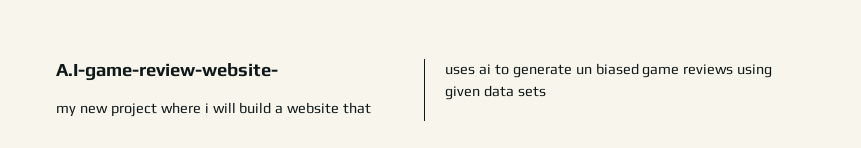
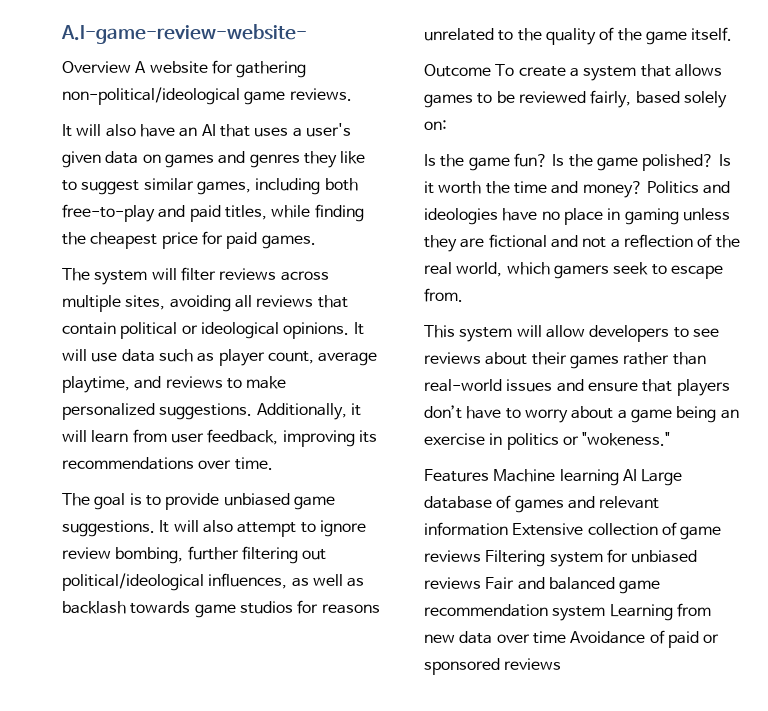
- my new project where i will build a website that uses ai to generate un biased game reviews using given data sets
+ Overview A website for gathering non-political/ideological game reviews.
+ It will also have an AI that uses a user's given data on games and genres they like to suggest similar games, including both free-to-play and paid titles, while finding the cheapest price for paid games.
+ The system will filter reviews across multiple sites, avoiding all reviews that contain political or ideological opinions. It will use data such as player count, average playtime, and reviews to make personalized suggestions. Additionally, it will learn from user feedback, improving its recommendations over time.
+ The goal is to provide unbiased game suggestions. It will also attempt to ignore review bombing, further filtering out political/ideological influences, as well as backlash towards game studios for reasons unrelated to the quality of the game itself.
+ Outcome To create a system that allows games to be reviewed fairly, based solely on:
+ Is the game fun? Is the game polished? Is it worth the time and money? Politics and ideologies have no place in gaming unless they are fictional and not a reflection of the real world, which gamers seek to escape from.
+ This system will allow developers to see reviews about their games rather than real-world issues and ensure that players don’t have to worry about a game being an exercise in politics or "wokeness."
+ Features Machine learning AI Large database of games and relevant information Extensive collection of game reviews Filtering system for unbiased reviews Fair and balanced game recommendation system Learning from new data over time Avoidance of paid or sponsored reviews

